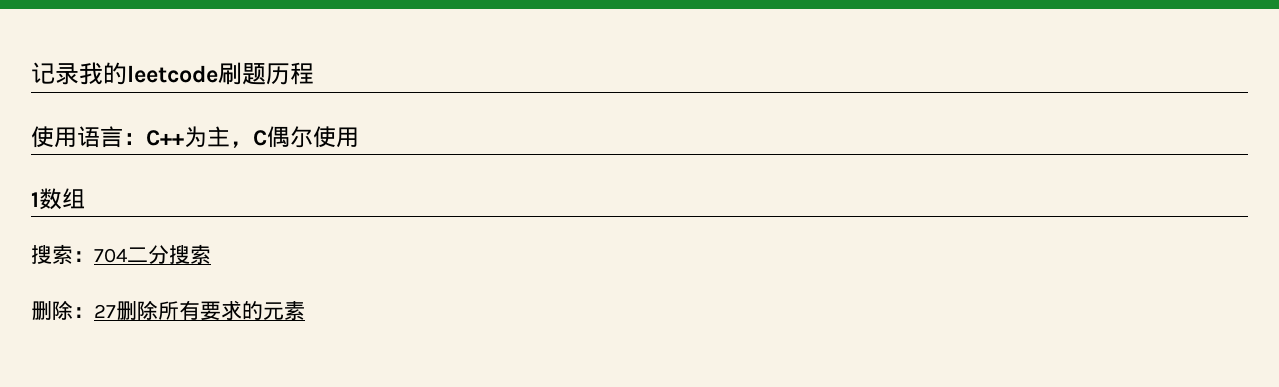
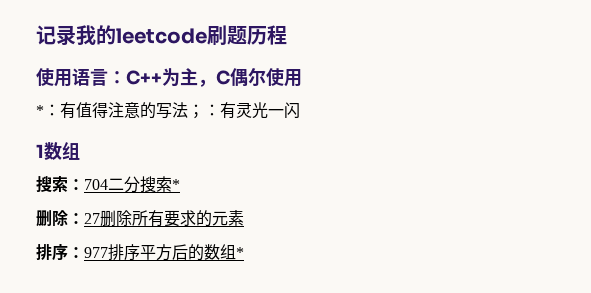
+ *：有值得注意的写法；：有灵光一闪
- 搜索：704二分搜索
+ 搜索：704二分搜索*
+ 排序：977排序平方后的数组*

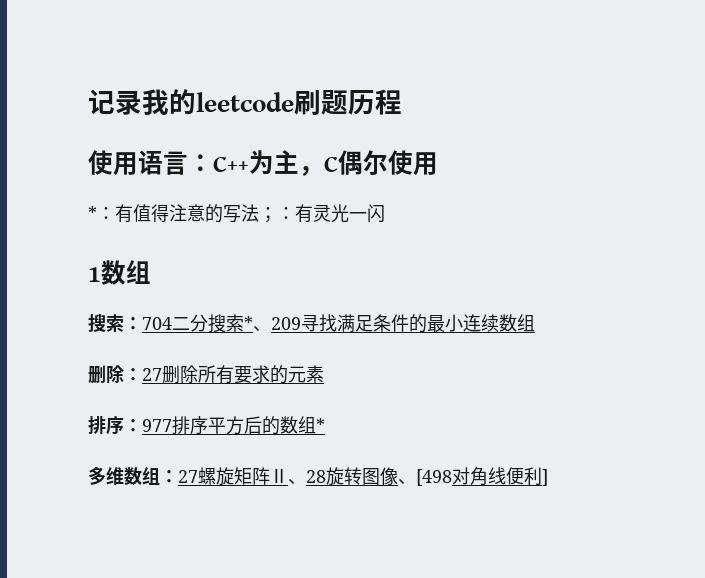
- 搜索：704二分搜索*
+ 搜索：704二分搜索*、209寻找满足条件的最小连续数组
+ 多维数组：27螺旋矩阵Ⅱ、28旋转图像、[498对角线便利]

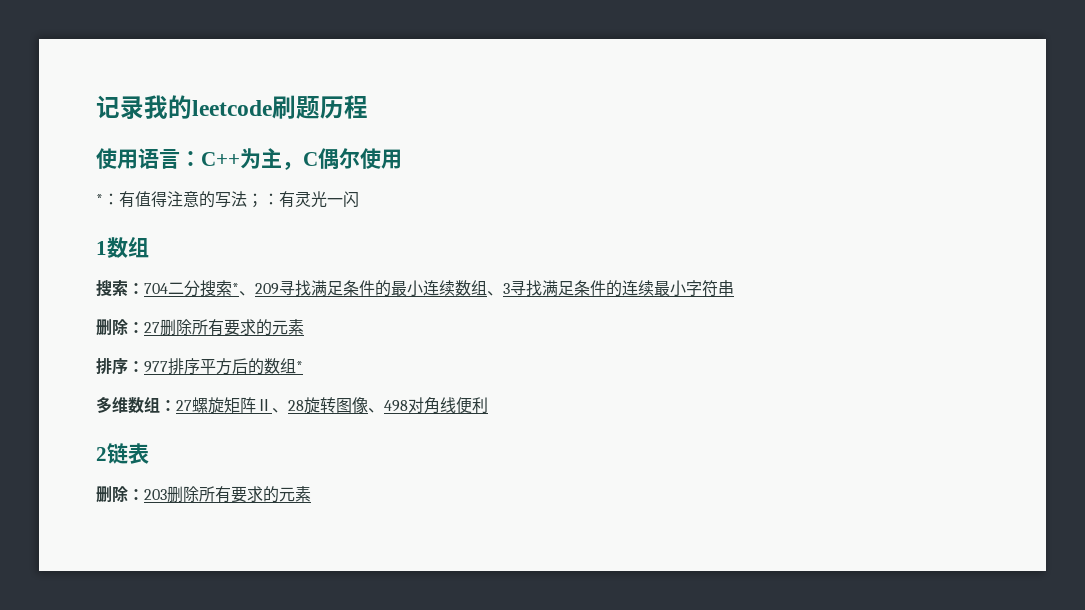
- 搜索：704二分搜索*、209寻找满足条件的最小连续数组
+ 搜索：704二分搜索*、209寻找满足条件的最小连续数组、3寻找满足条件的连续最小字符串
- 多维数组：27螺旋矩阵Ⅱ、28旋转图像、[498对角线便利]
+ 多维数组：27螺旋矩阵Ⅱ、28旋转图像、498对角线便利
+ 2链表
+ 删除：203删除所有要求的元素

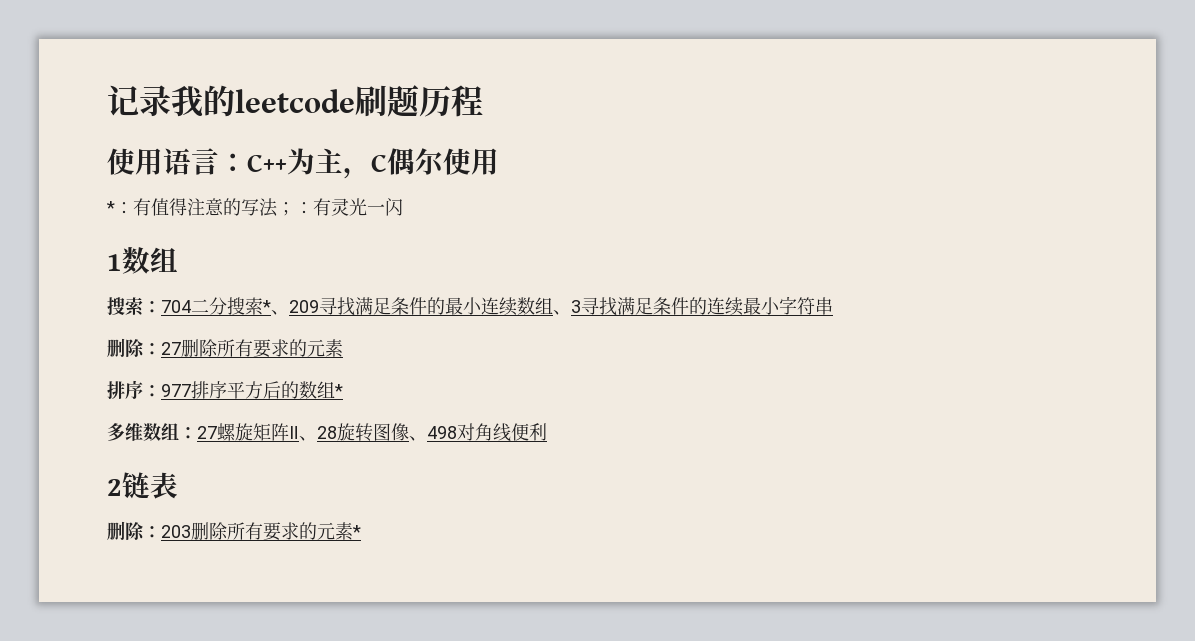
- 删除：203删除所有要求的元素
+ 删除：203删除所有要求的元素*

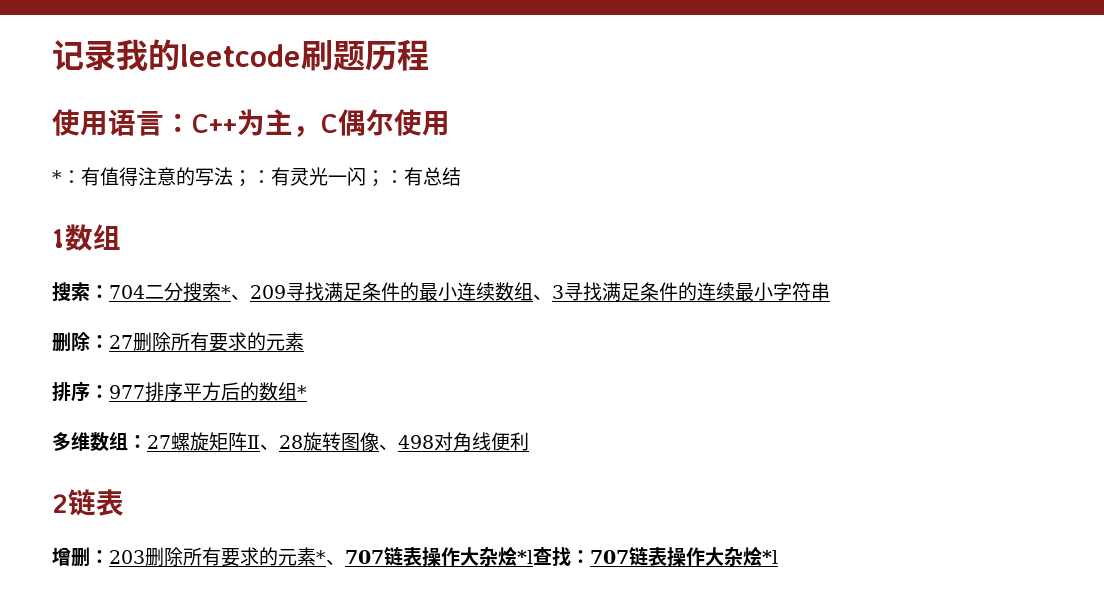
- *：有值得注意的写法；：有灵光一闪
+ *：有值得注意的写法；：有灵光一闪；：有总结
- 删除：203删除所有要求的元素*
+ 增删：203删除所有要求的元素*、707链表操作大杂烩*l查找：707链表操作大杂烩*l

